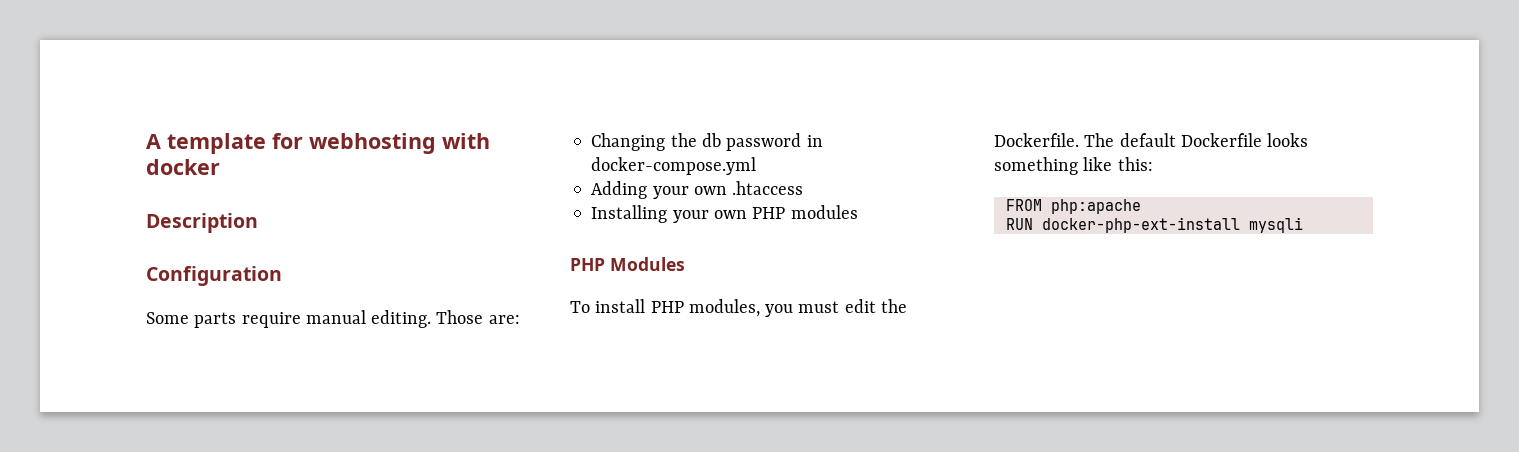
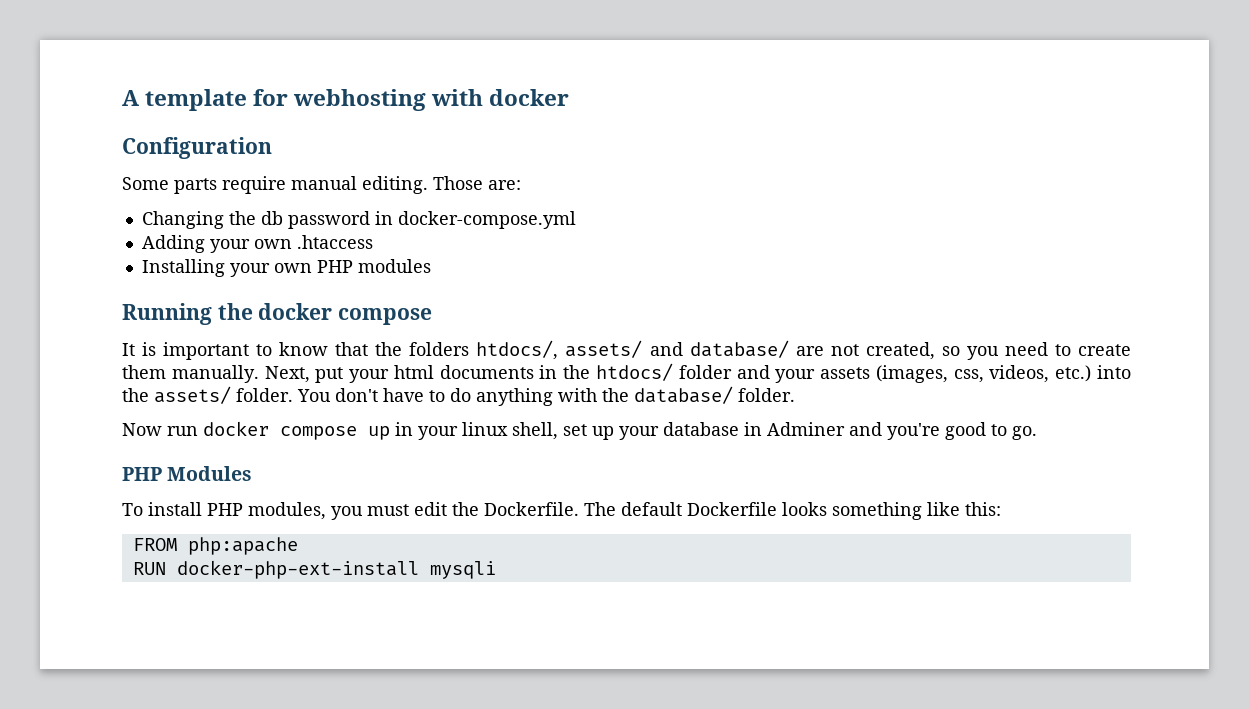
- Description
+ Running the docker compose
+ It is important to know that the folders htdocs/, assets/ and database/ are not created, so you need to create them manually. Next, put your html documents in the htdocs/ folder and your assets (images, css, videos, etc.) into the assets/ folder. You don't have to do anything with the database/ folder.
+ Now run docker compose up in your linux shell, set up your database in Adminer and you're good to go.

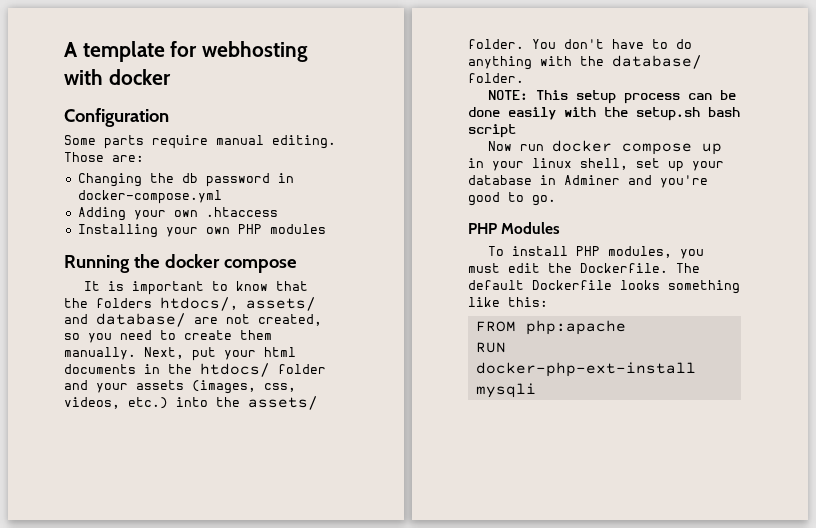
+ NOTE: This setup process can be done easily with the setup.sh bash script

